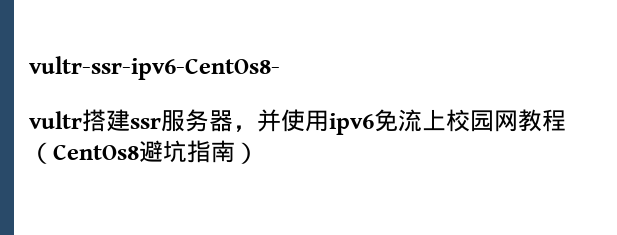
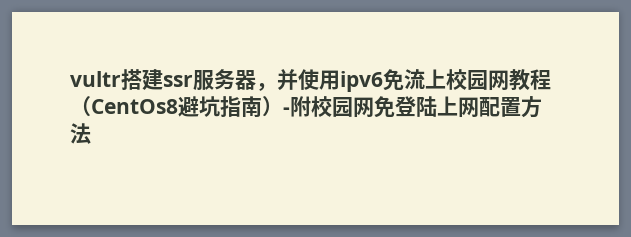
- vultr-ssr-ipv6-CentOs8-
- vultr搭建ssr服务器，并使用ipv6免流上校园网教程（CentOs8避坑指南）
+ vultr搭建ssr服务器，并使用ipv6免流上校园网教程（CentOs8避坑指南）-附校园网免登陆上网配置方法

